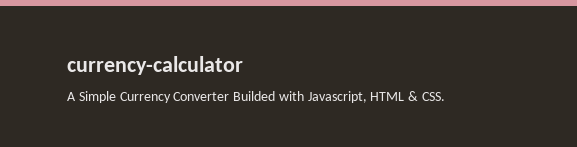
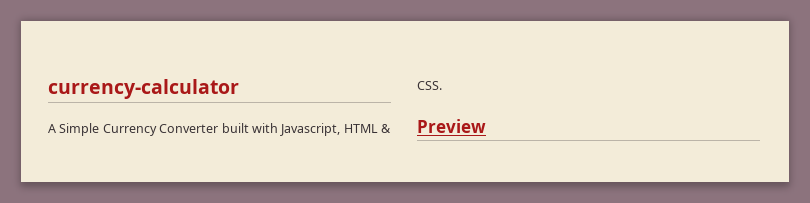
- A Simple Currency Converter Builded with Javascript, HTML & CSS.
+ A Simple Currency Converter built with Javascript, HTML & CSS.
+ Preview

